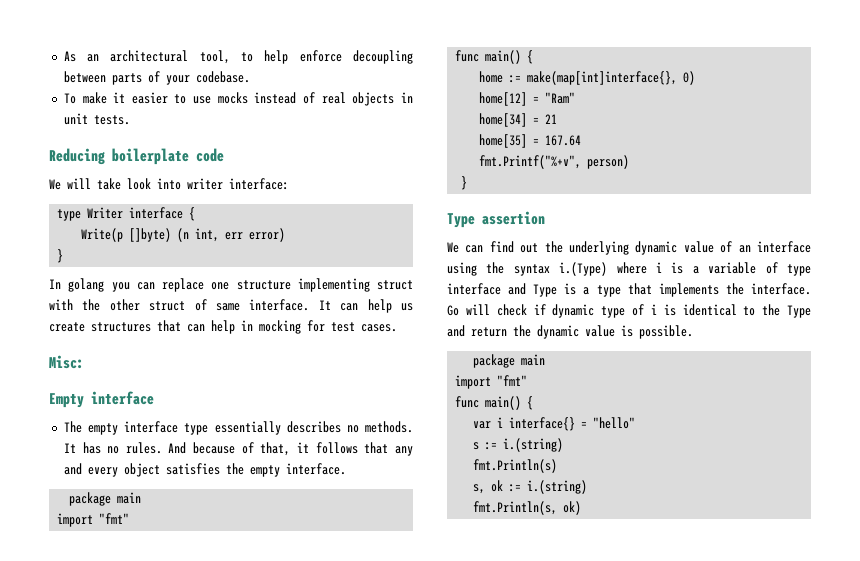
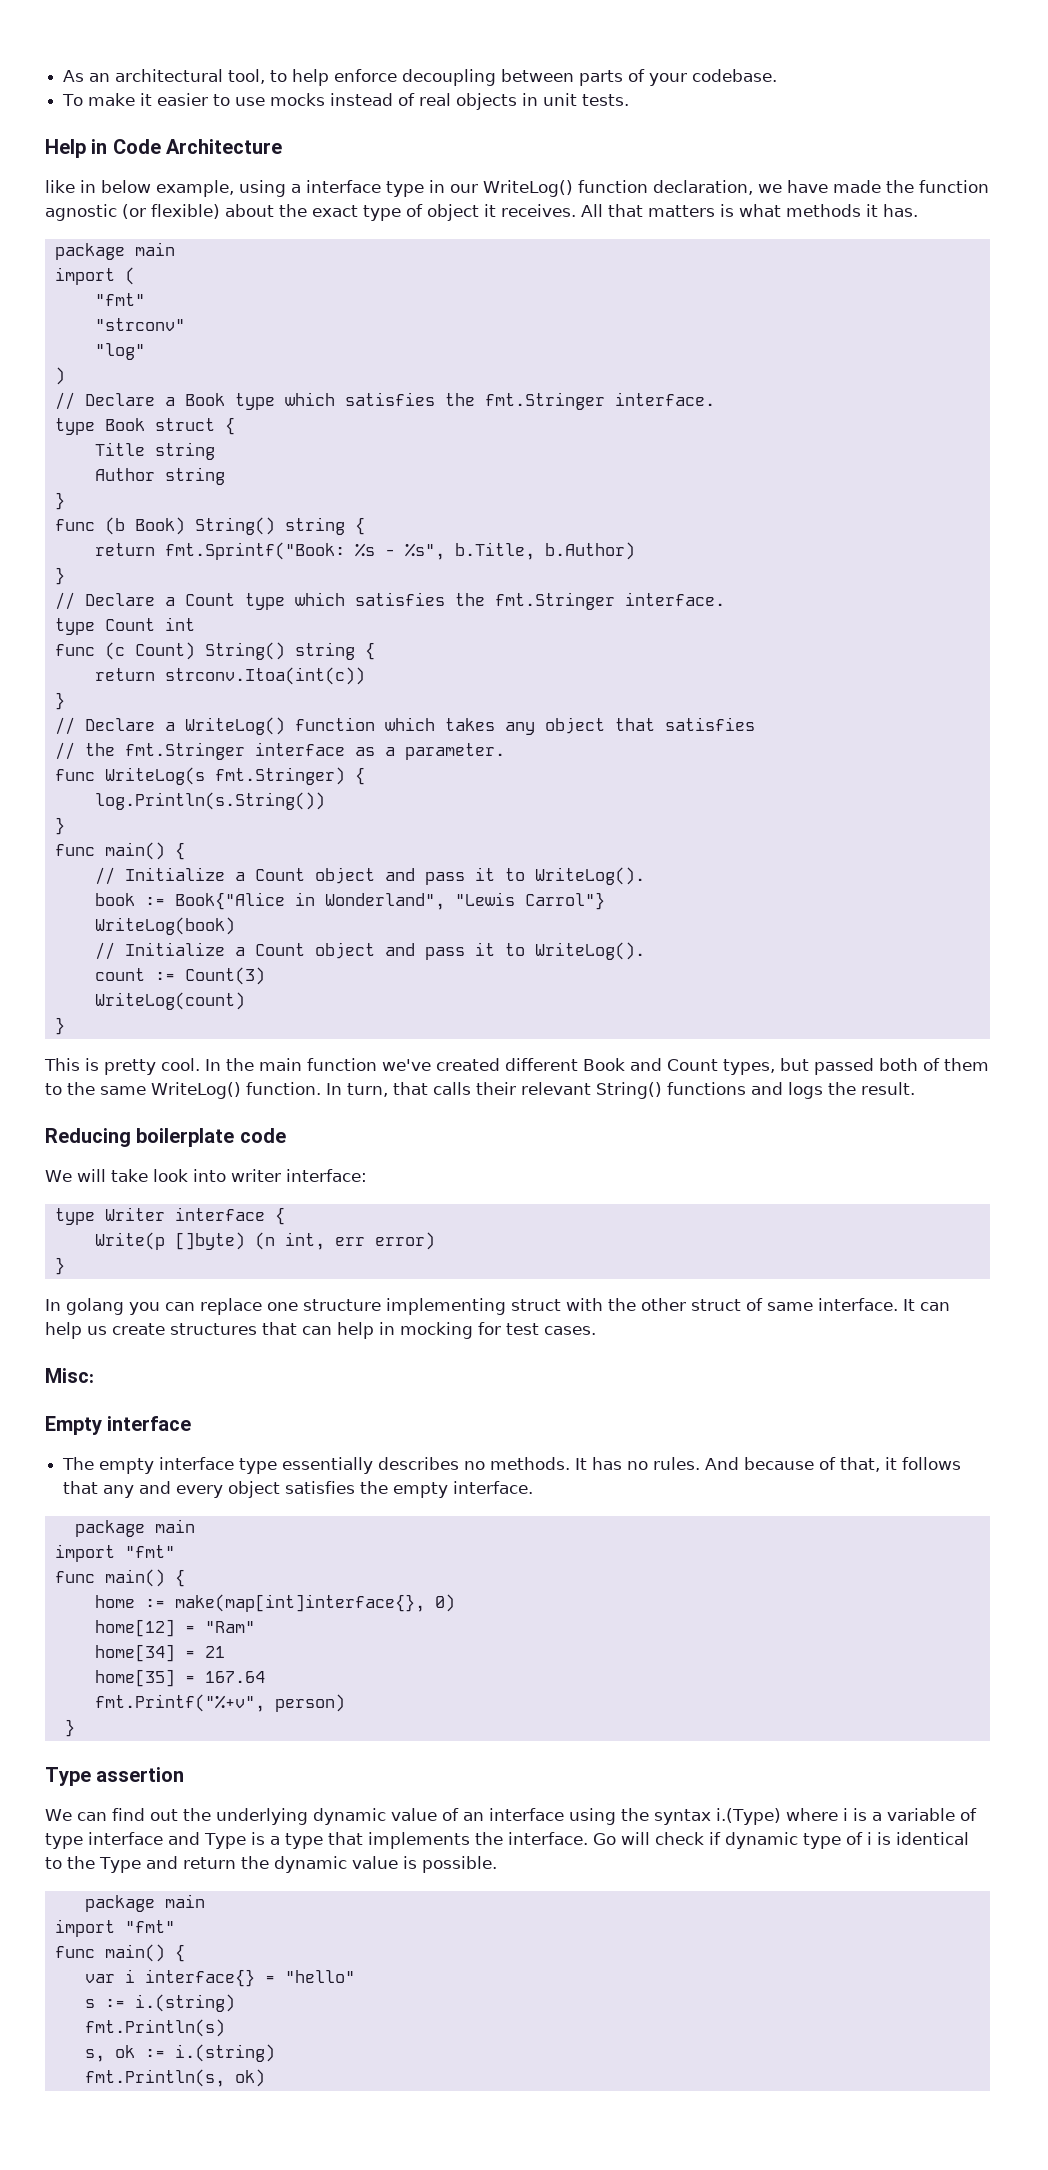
+ Help in Code Architecture
+ like in below example, using a interface type in our WriteLog() function declaration, we have made the function agnostic (or flexible) about the exact type of object it receives. All that matters is what methods it has.
+ package main
+ import (
+ "fmt"
+ "strconv"
+ "log"
+ )
+ // Declare a Book type which satisfies the fmt.Stringer interface.
+ type Book struct {
+ Title string
+ Author string
+ }
+ func (b Book) String() string {
+ return fmt.Sprintf("Book: %s - %s", b.Title, b.Author)
+ }
+ // Declare a Count type which satisfies the fmt.Stringer interface.
+ type Count int
+ func (c Count) String() string {
+ return strconv.Itoa(int(c))
+ }
+ // Declare a WriteLog() function which takes any object that satisfies
+ // the fmt.Stringer interface as a parameter.
+ func WriteLog(s fmt.Stringer) {
+ log.Println(s.String())
+ }
+ func main() {
+ // Initialize a Count object and pass it to WriteLog().
+ book := Book{"Alice in Wonderland", "Lewis Carrol"}
+ WriteLog(book)
+ // Initialize a Count object and pass it to WriteLog().
+ count := Count(3)
+ WriteLog(count)
+ }
+ This is pretty cool. In the main function we've created different Book and Count types, but passed both of them to the same WriteLog() function. In turn, that calls their relevant String() functions and logs the result.

